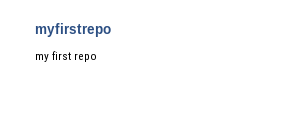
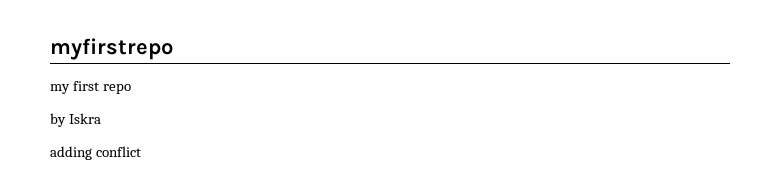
+ by Iskra
+ adding conflict

